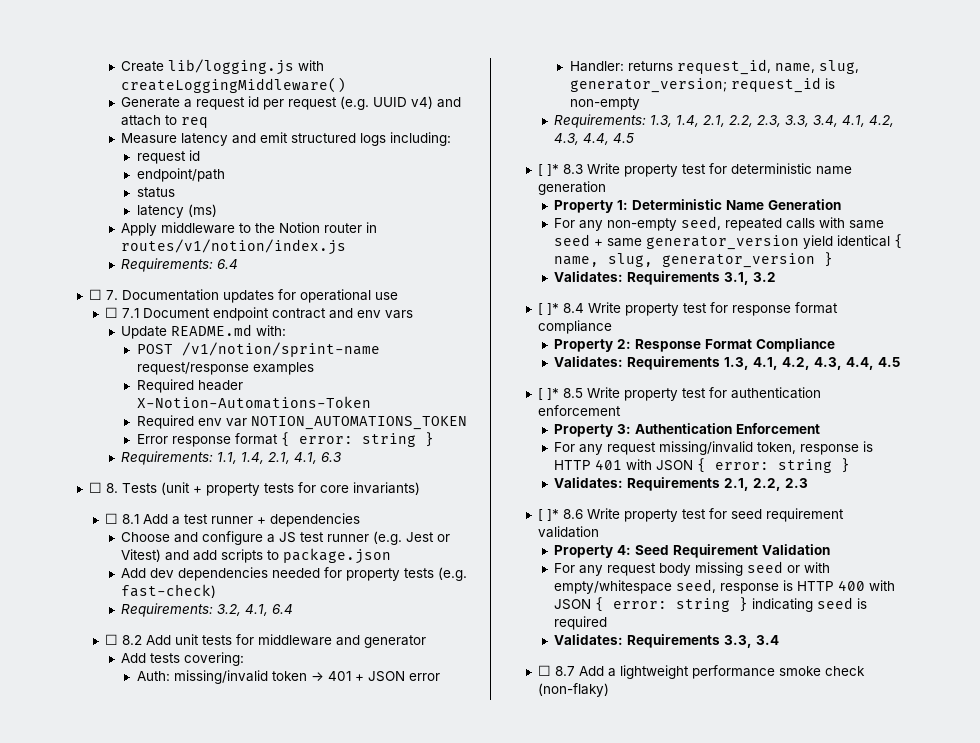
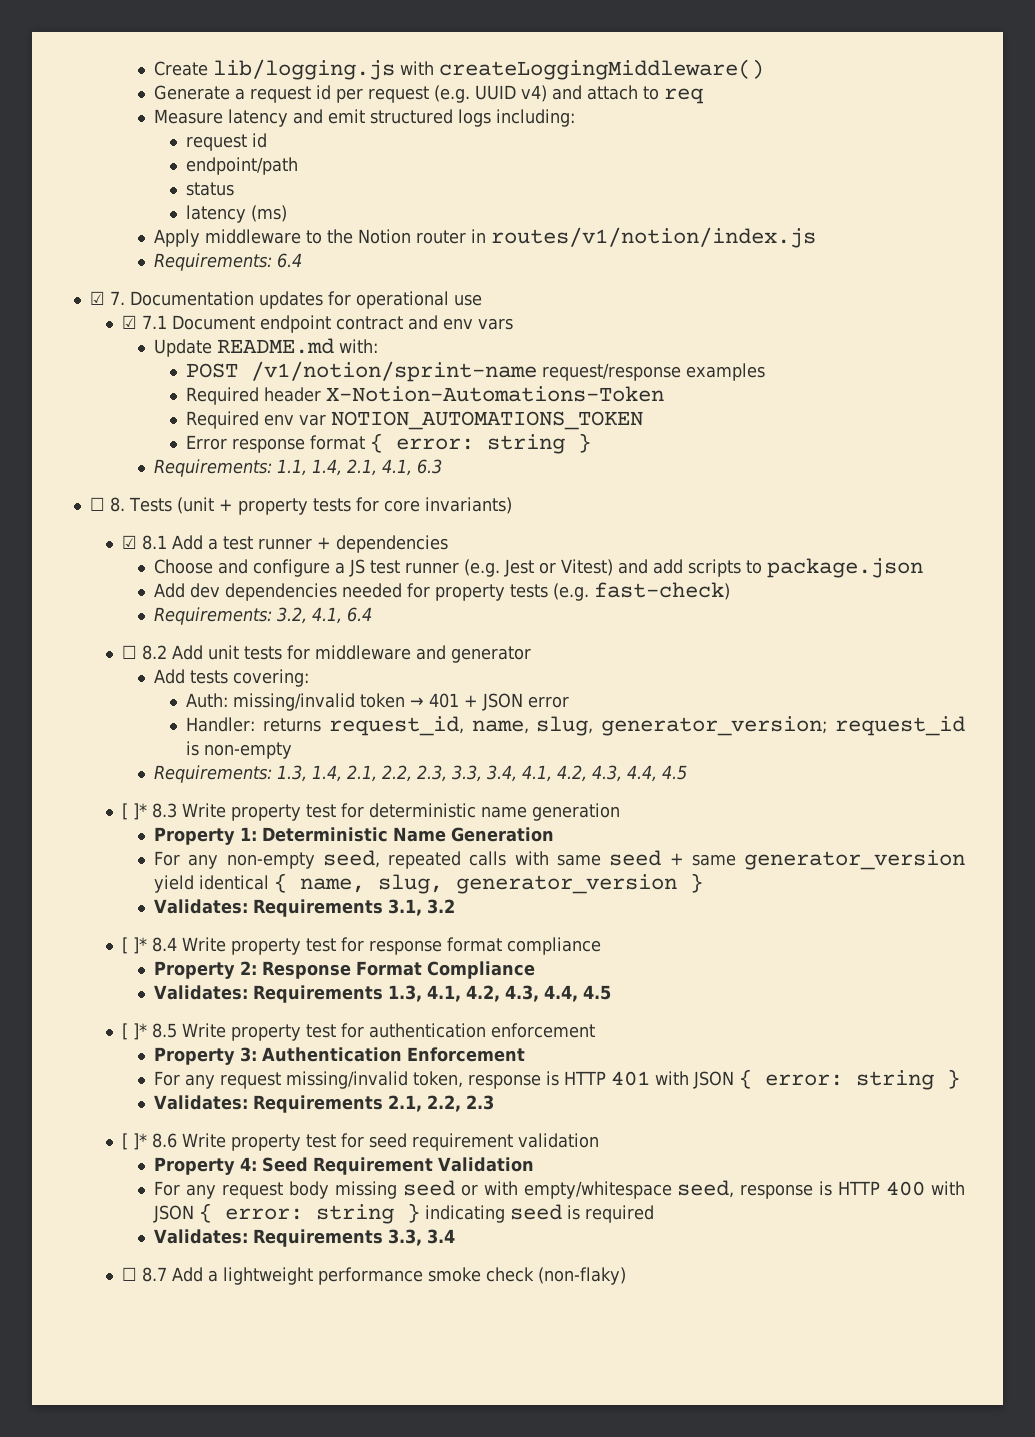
- ☐ 7. Documentation updates for operational use
+ ☑ 7. Documentation updates for operational use
- ☐ 7.1 Document endpoint contract and env vars
+ ☑ 7.1 Document endpoint contract and env vars
- ☐ 8.1 Add a test runner + dependencies
+ ☑ 8.1 Add a test runner + dependencies

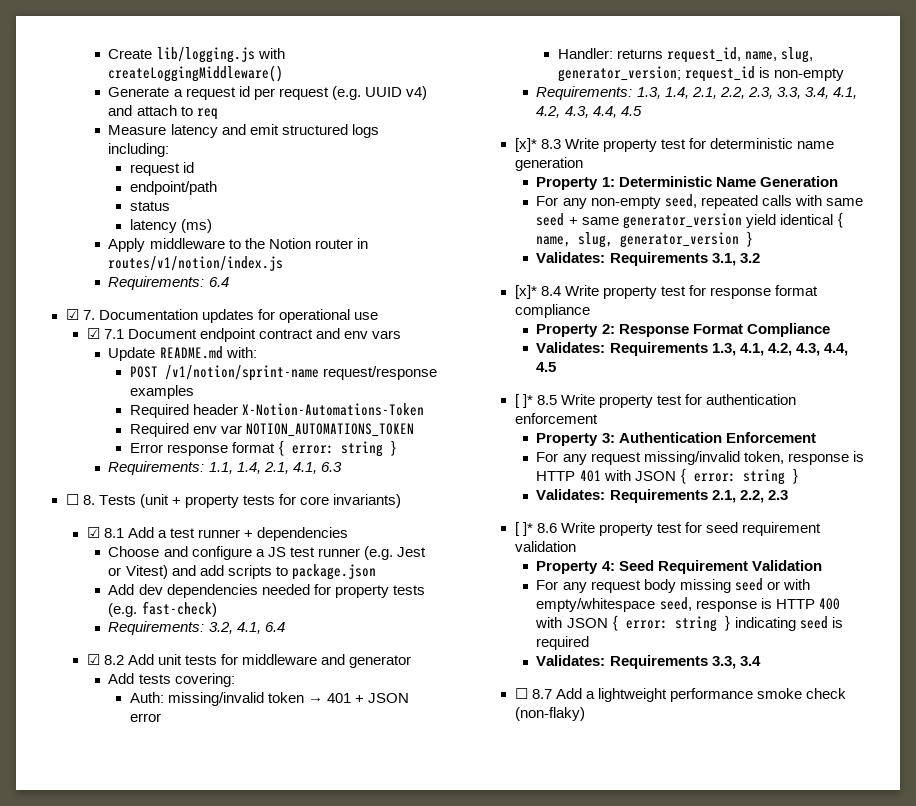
- ☐ 8.2 Add unit tests for middleware and generator
+ ☑ 8.2 Add unit tests for middleware and generator
- [ ]* 8.3 Write property test for deterministic name generation
+ [x]* 8.3 Write property test for deterministic name generation
- [ ]* 8.4 Write property test for response format compliance
+ [x]* 8.4 Write property test for response format compliance

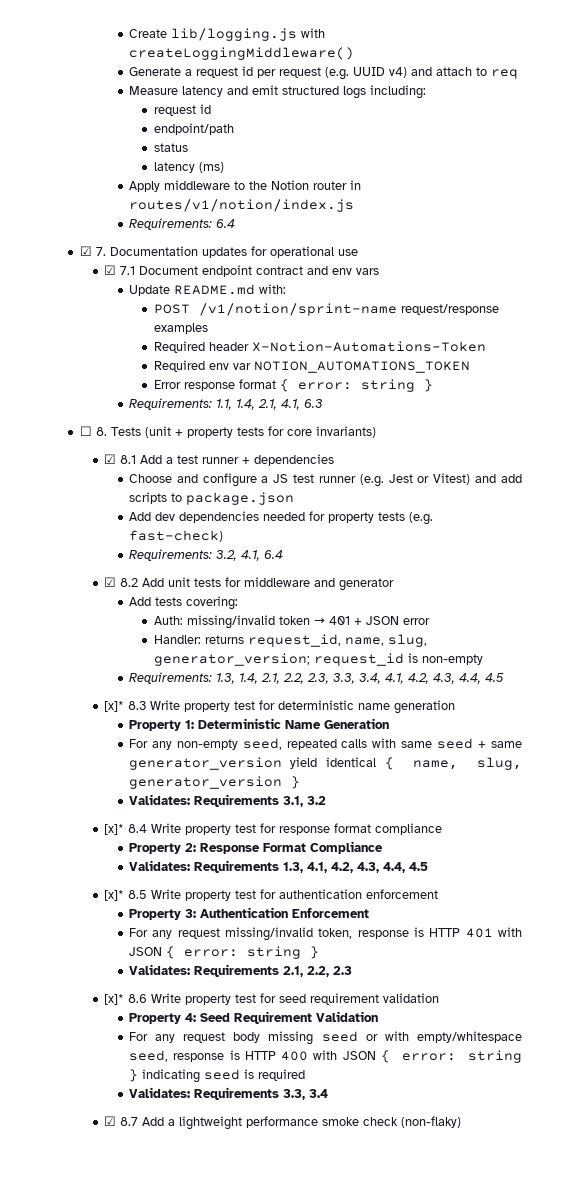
- [ ]* 8.5 Write property test for authentication enforcement
+ [x]* 8.5 Write property test for authentication enforcement
- [ ]* 8.6 Write property test for seed requirement validation
+ [x]* 8.6 Write property test for seed requirement validation
- ☐ 8.7 Add a lightweight performance smoke check (non-flaky)
+ ☑ 8.7 Add a lightweight performance smoke check (non-flaky)

